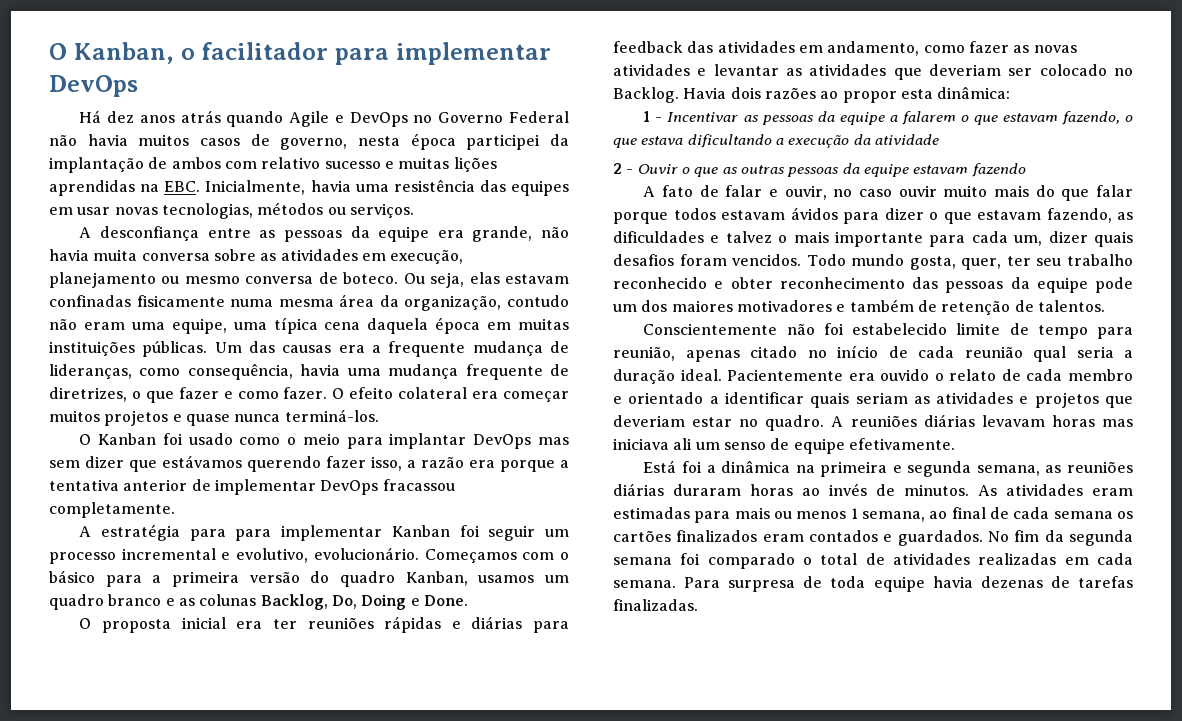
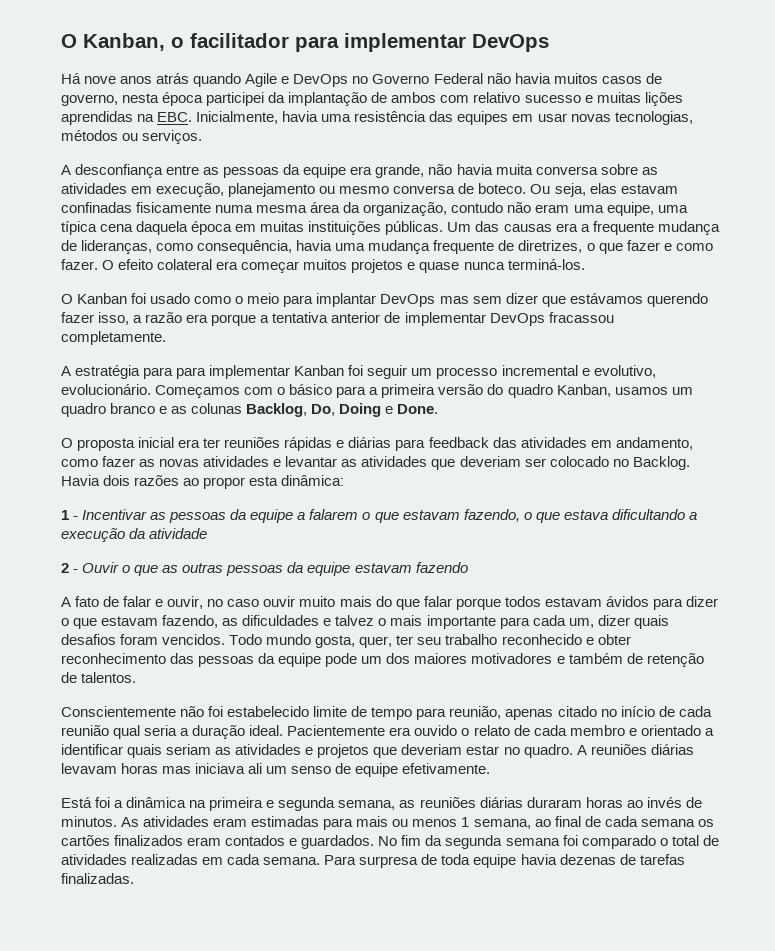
- Há dez anos atrás quando Agile e DevOps no Governo Federal não havia muitos casos de governo, nesta época participei da implantação de ambos com relativo sucesso e muitas lições aprendidas na EBC. Inicialmente, havia uma resistência das equipes em usar novas tecnologias, métodos ou serviços.
+ Há nove anos atrás quando Agile e DevOps no Governo Federal não havia muitos casos de governo, nesta época participei da implantação de ambos com relativo sucesso e muitas lições aprendidas na EBC. Inicialmente, havia uma resistência das equipes em usar novas tecnologias, métodos ou serviços.

